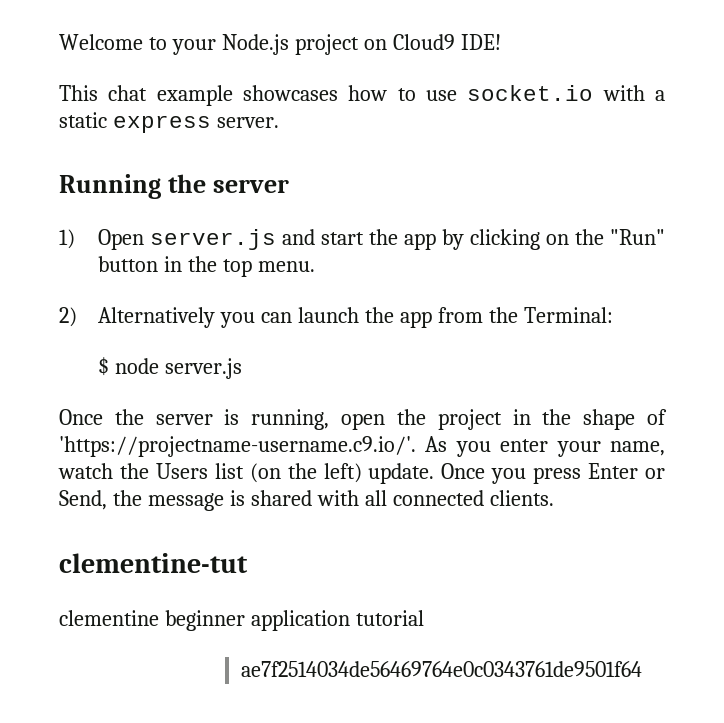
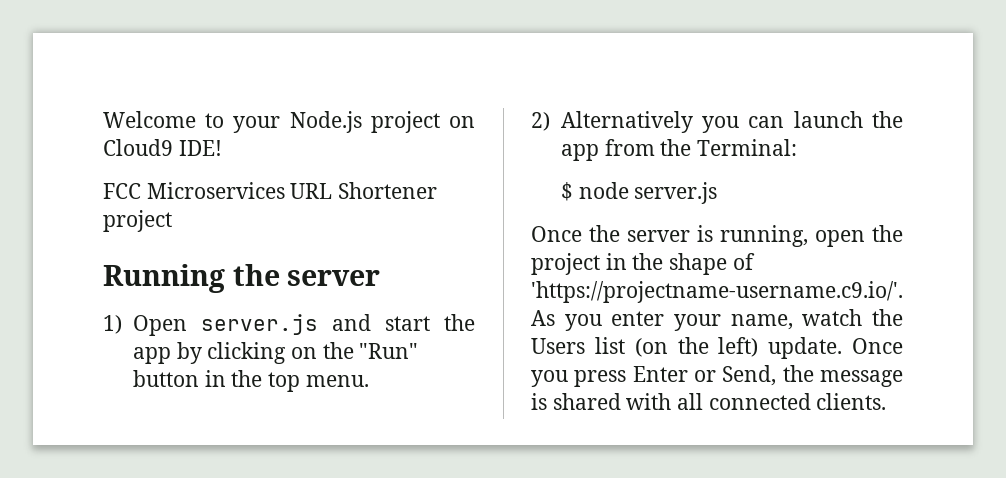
- This chat example showcases how to use socket.io with a static express server.
+ FCC Microservices URL Shortener project
- clementine-tut
- clementine beginner application tutorial
- ae7f2514034de56469764e0c0343761de9501f64

